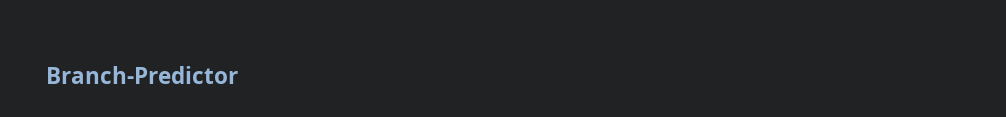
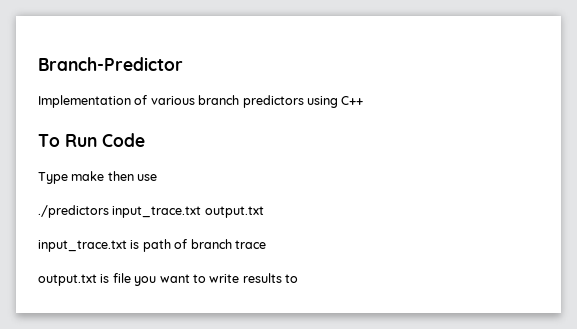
+ Implementation of various branch predictors using C++
+ To Run Code
+ Type make then use
+ ./predictors input_trace.txt output.txt
+ input_trace.txt is path of branch trace
+ output.txt is file you want to write results to

